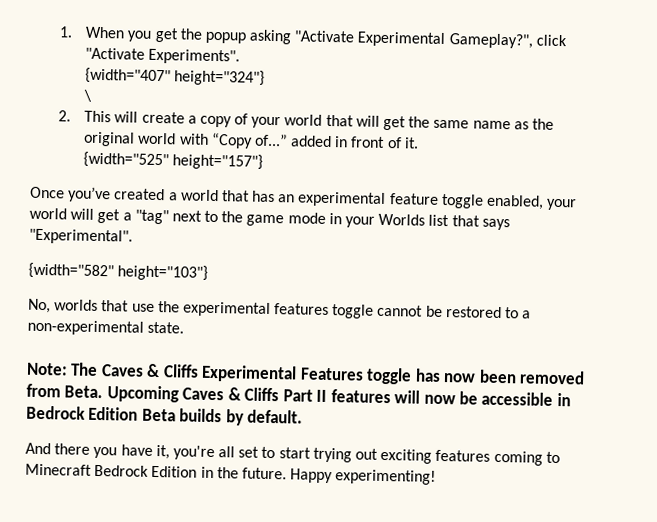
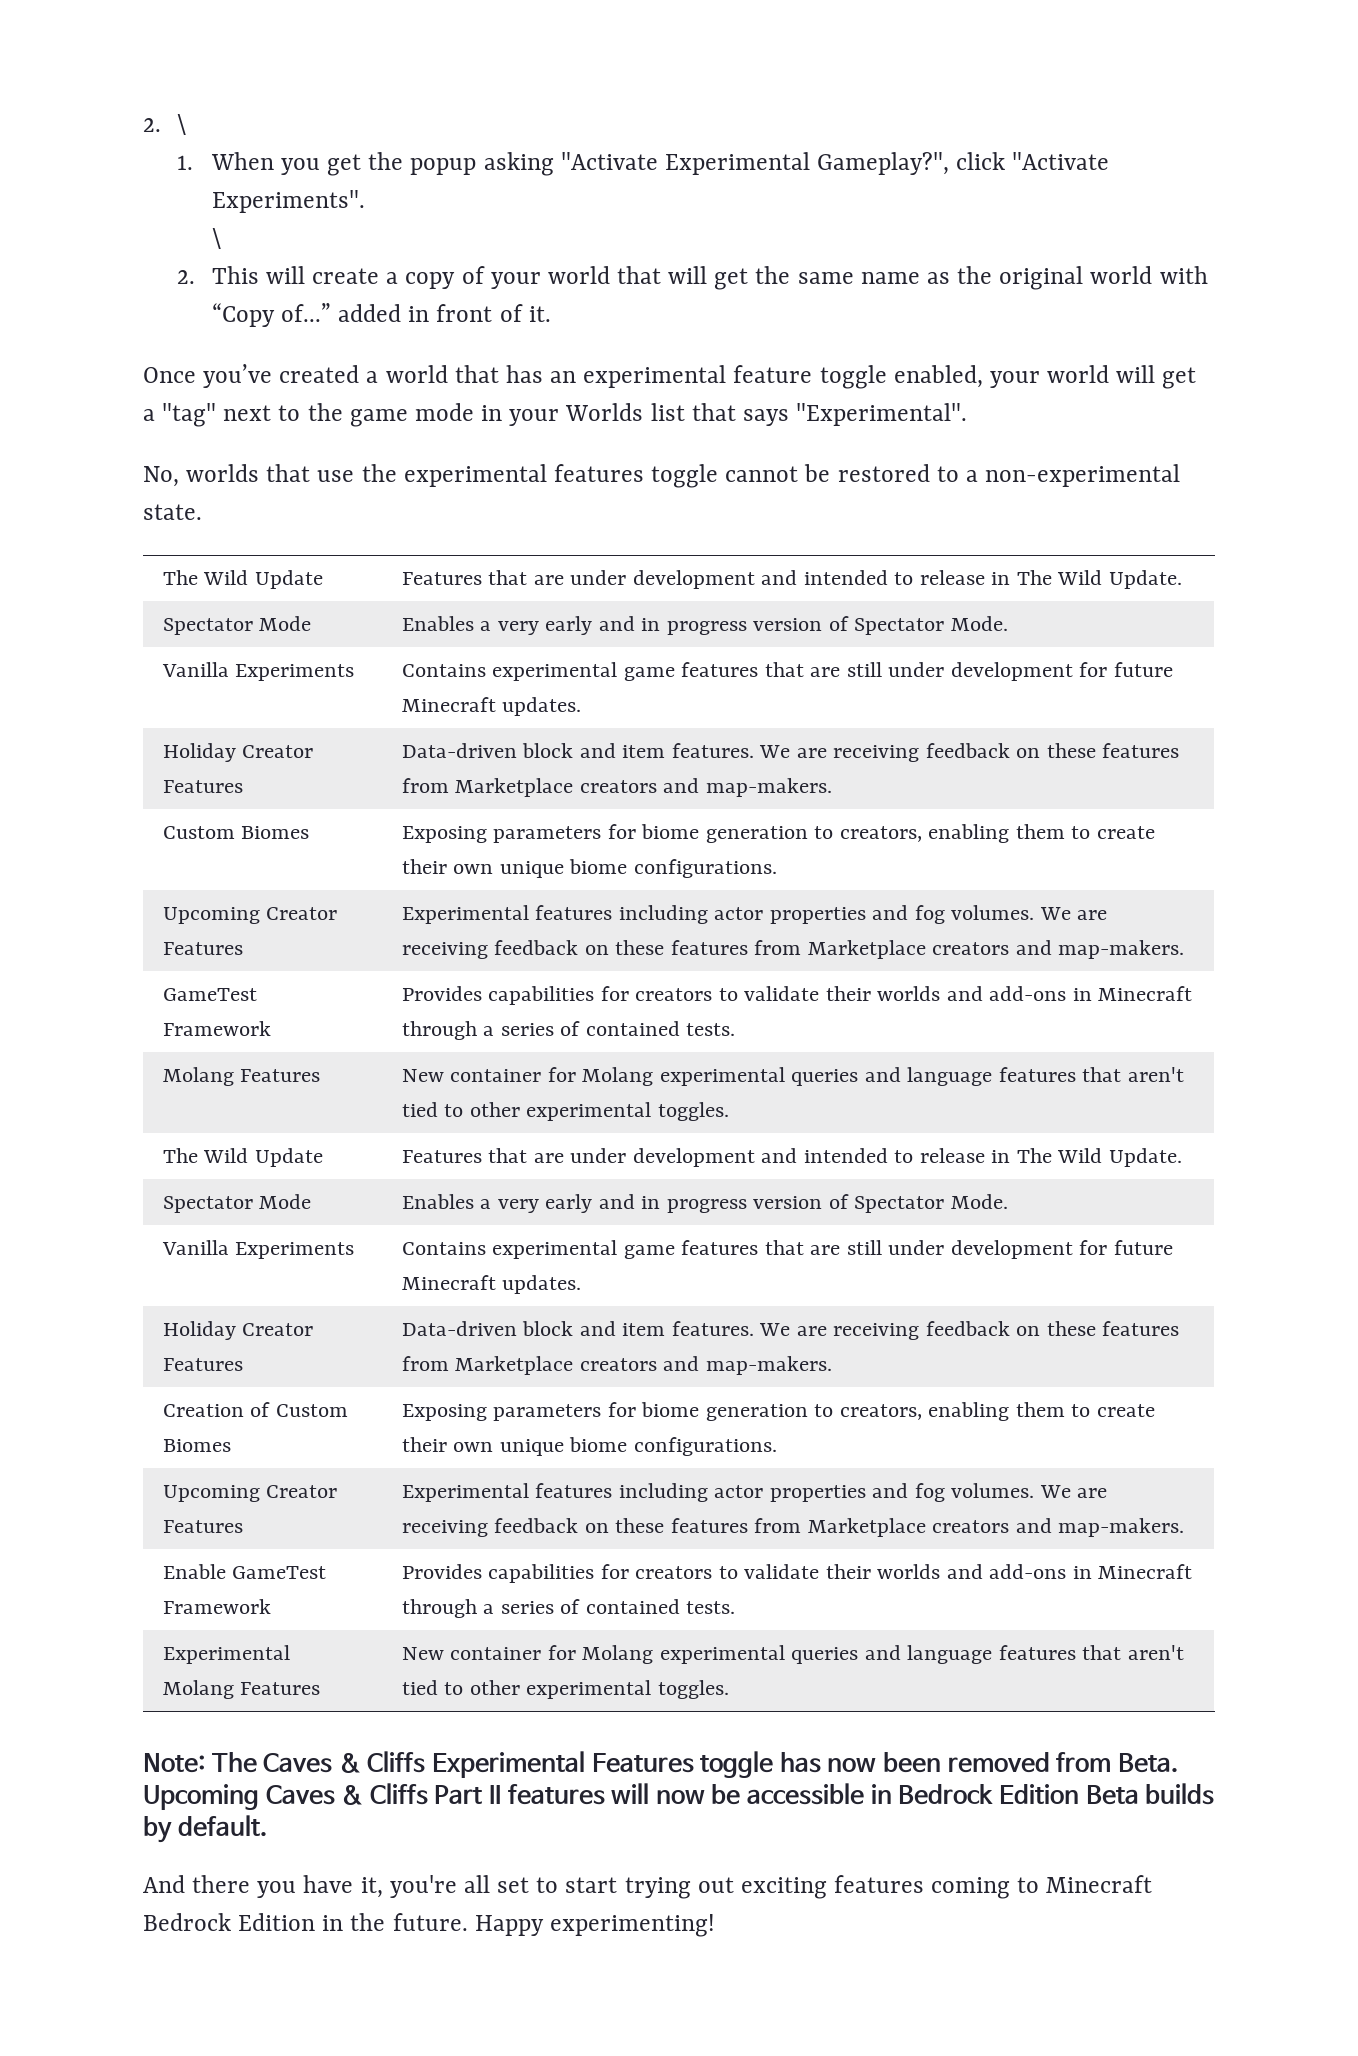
+ 2. \
- {width="407" height="324"}
- {width="525" height="157"}
- {width="582" height="103"}
  No, worlds that use the experimental features toggle cannot be restored to a non-experimental state.
+ The Wild Update | Features that are under development and intended to release in The Wild Update.
+ Spectator Mode | Enables a very early and in progress version of Spectator Mode.
+ Vanilla Experiments | Contains experimental game features that are still under development for future Minecraft updates.
+ Holiday Creator Features | Data-driven block and item features. We are receiving feedback on these features from Marketplace creators and map-makers.
+ Custom Biomes | Exposing parameters for biome generation to creators, enabling them to create their own unique biome configurations.
+ Upcoming Creator Features | Experimental features including actor properties and fog volumes. We are receiving feedback on these features from Marketplace creators and map-makers.
+ GameTest Framework | Provides capabilities for creators to validate their worlds and add-ons in Minecraft through a series of contained tests.
+ Molang Features | New container for Molang experimental queries and language features that aren't tied to other experimental toggles.
+ The Wild Update | Features that are under development and intended to release in The Wild Update.
+ Spectator Mode | Enables a very early and in progress version of Spectator Mode.
+ Vanilla Experiments | Contains experimental game features that are still under development for future Minecraft updates.
+ Holiday Creator Features | Data-driven block and item features. We are receiving feedback on these features from Marketplace creators and map-makers.
+ Creation of Custom Biomes | Exposing parameters for biome generation to creators, enabling them to create their own unique biome configurations.
+ Upcoming Creator Features | Experimental features including actor properties and fog volumes. We are receiving feedback on these features from Marketplace creators and map-makers.
+ Enable GameTest Framework | Provides capabilities for creators to validate their worlds and add-ons in Minecraft through a series of contained tests.
+ Experimental Molang Features | New container for Molang experimental queries and language features that aren't tied to other experimental toggles.

